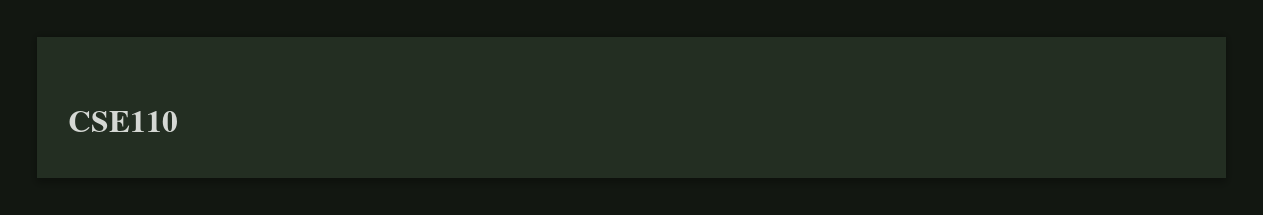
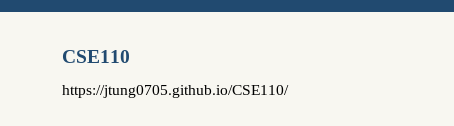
+ https://jtung0705.github.io/CSE110/

